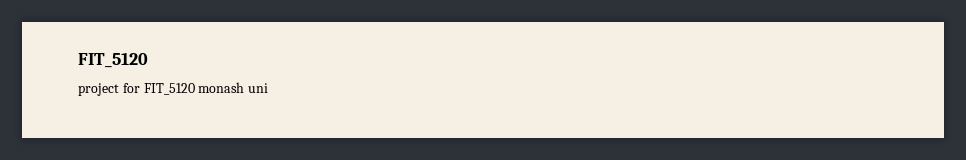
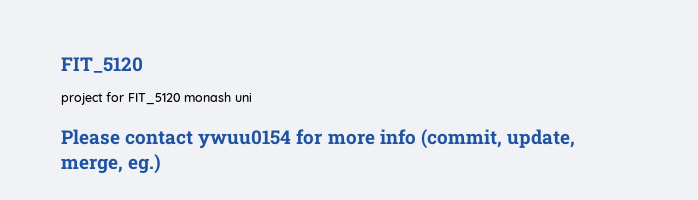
+ Please contact ywuu0154 for more info (commit, update, merge, eg.)

